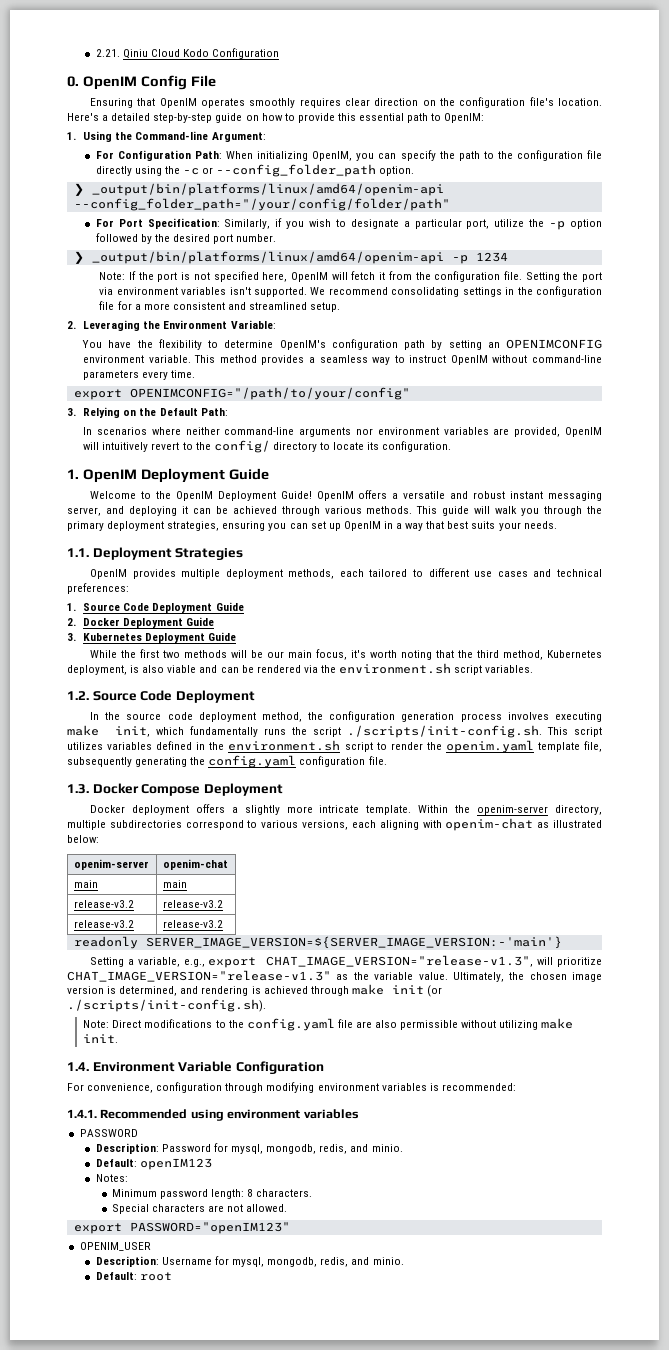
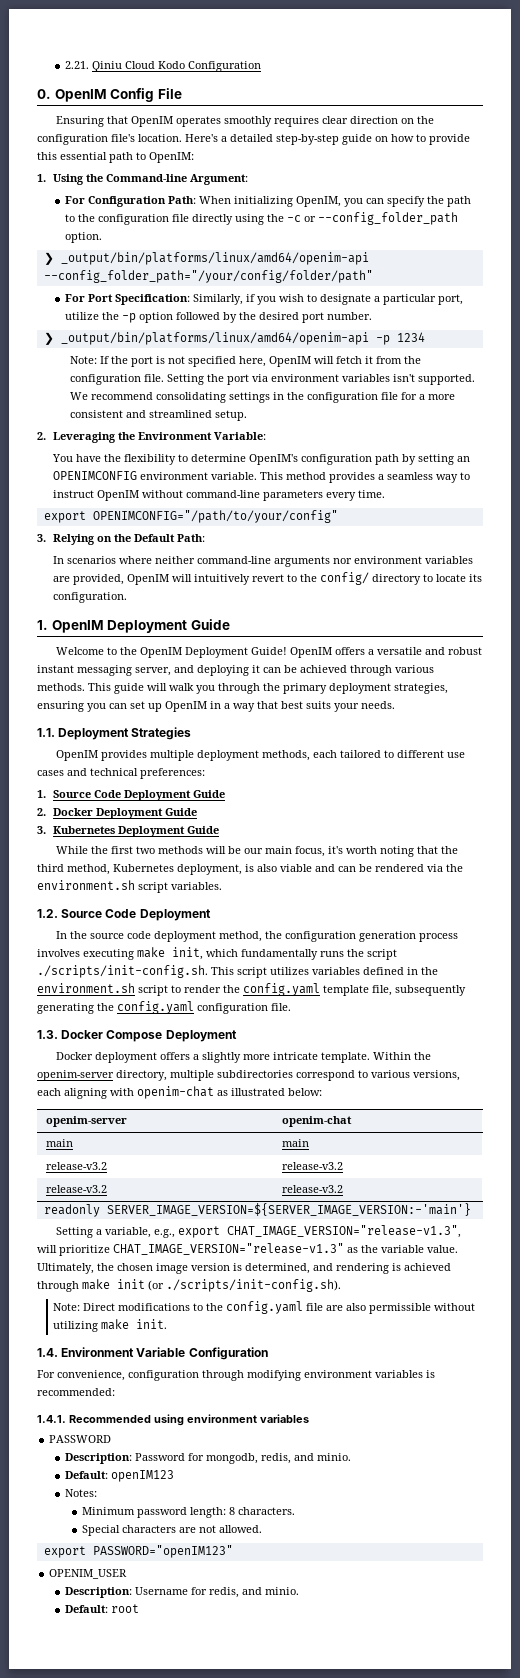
- In the source code deployment method, the configuration generation process involves executing make init, which fundamentally runs the script ./scripts/init-config.sh. This script utilizes variables defined in the environment.sh script to render the openim.yaml template file, subsequently generating the config.yaml configuration file.
+ In the source code deployment method, the configuration generation process involves executing make init, which fundamentally runs the script ./scripts/init-config.sh. This script utilizes variables defined in the environment.sh script to render the config.yaml template file, subsequently generating the config.yaml configuration file.
- Description: Password for mysql, mongodb, redis, and minio.
+ Description: Password for mongodb, redis, and minio.
- Description: Username for mysql, mongodb, redis, and minio.
+ Description: Username for redis, and minio.

